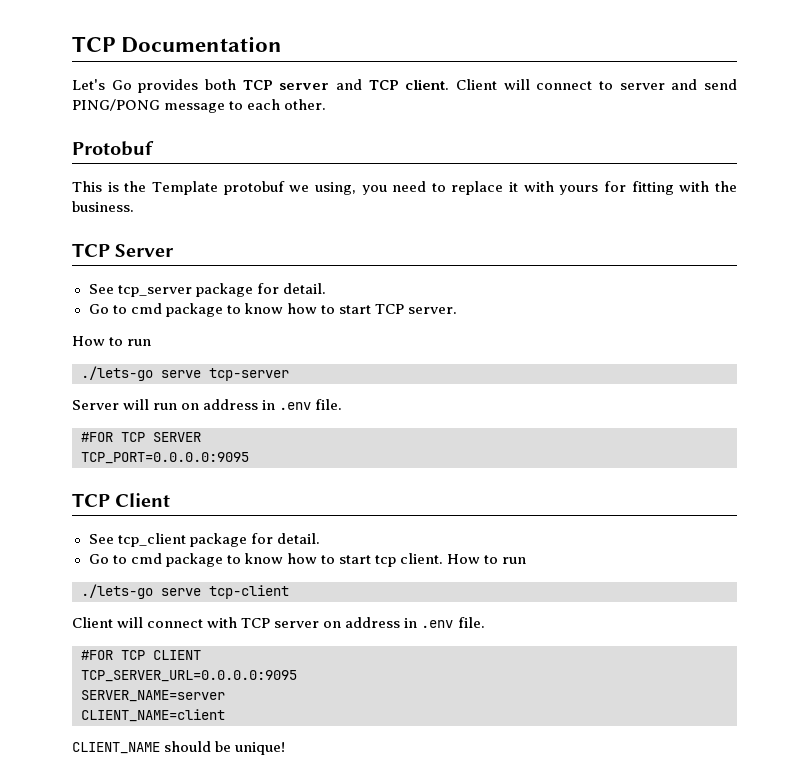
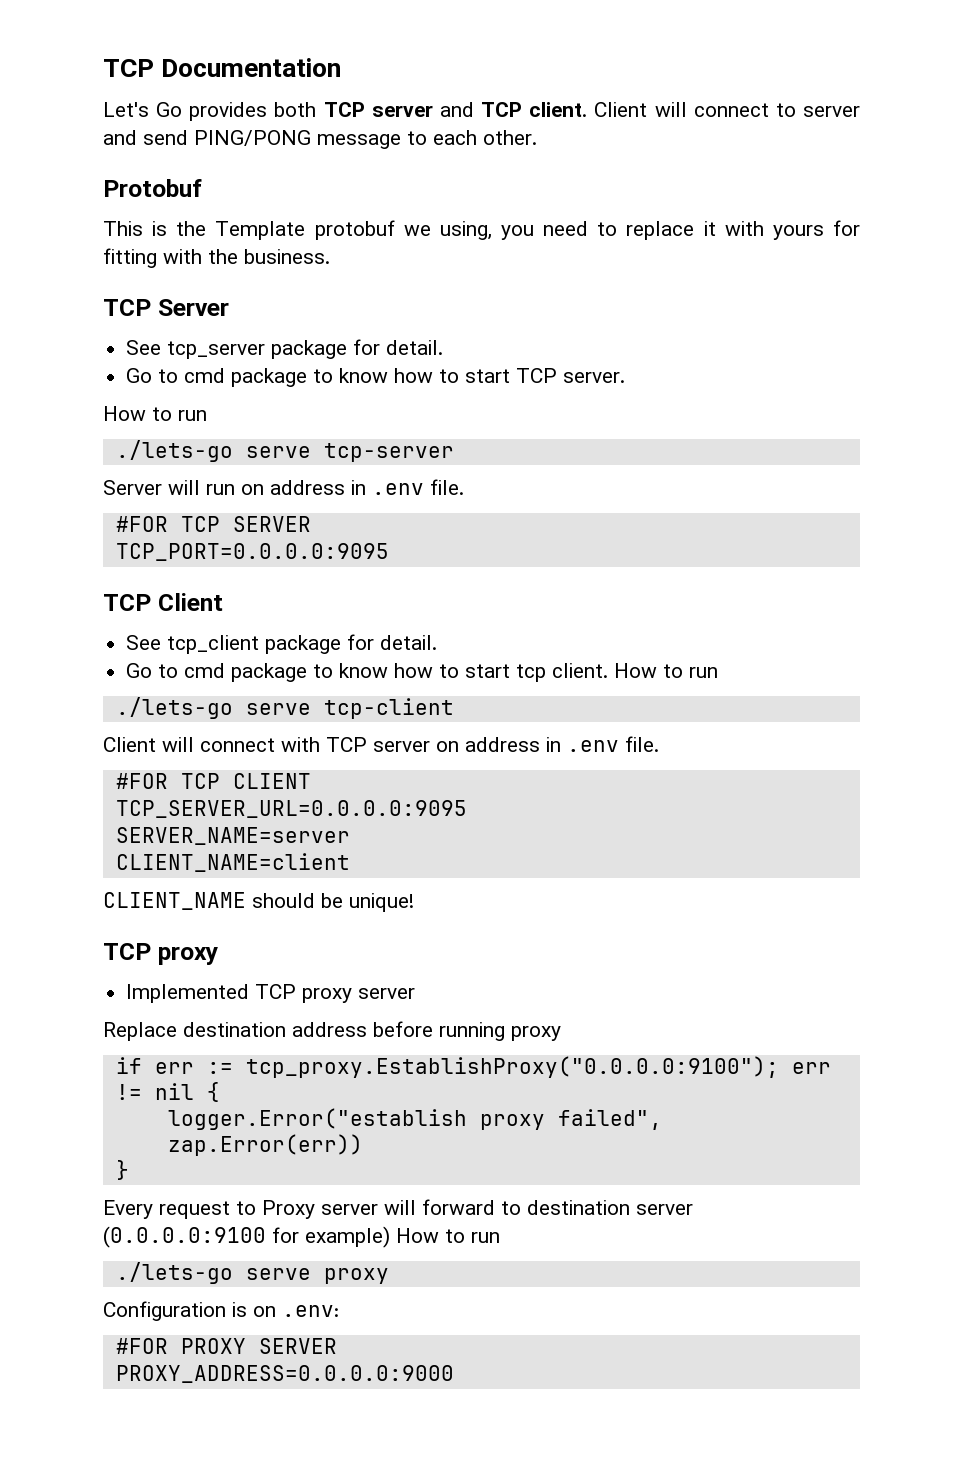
  CLIENT_NAME should be unique!
+ TCP proxy
+ Implemented TCP proxy server
+ Replace destination address before running proxy
+ if err := tcp_proxy.EstablishProxy("0.0.0.0:9100"); err != nil {
+ logger.Error("establish proxy failed", zap.Error(err))
+ }
+ Every request to Proxy server will forward to destination server (0.0.0.0:9100 for example) How to run
+ ./lets-go serve proxy
+ Configuration is on .env:
+ #FOR PROXY SERVER
+ PROXY_ADDRESS=0.0.0.0:9000

